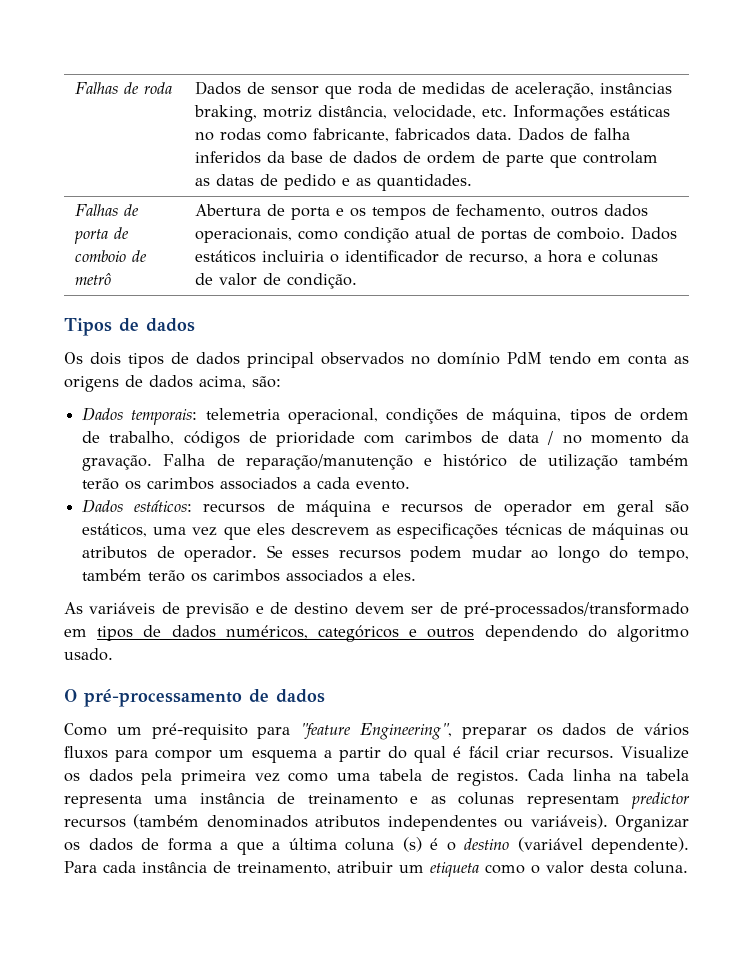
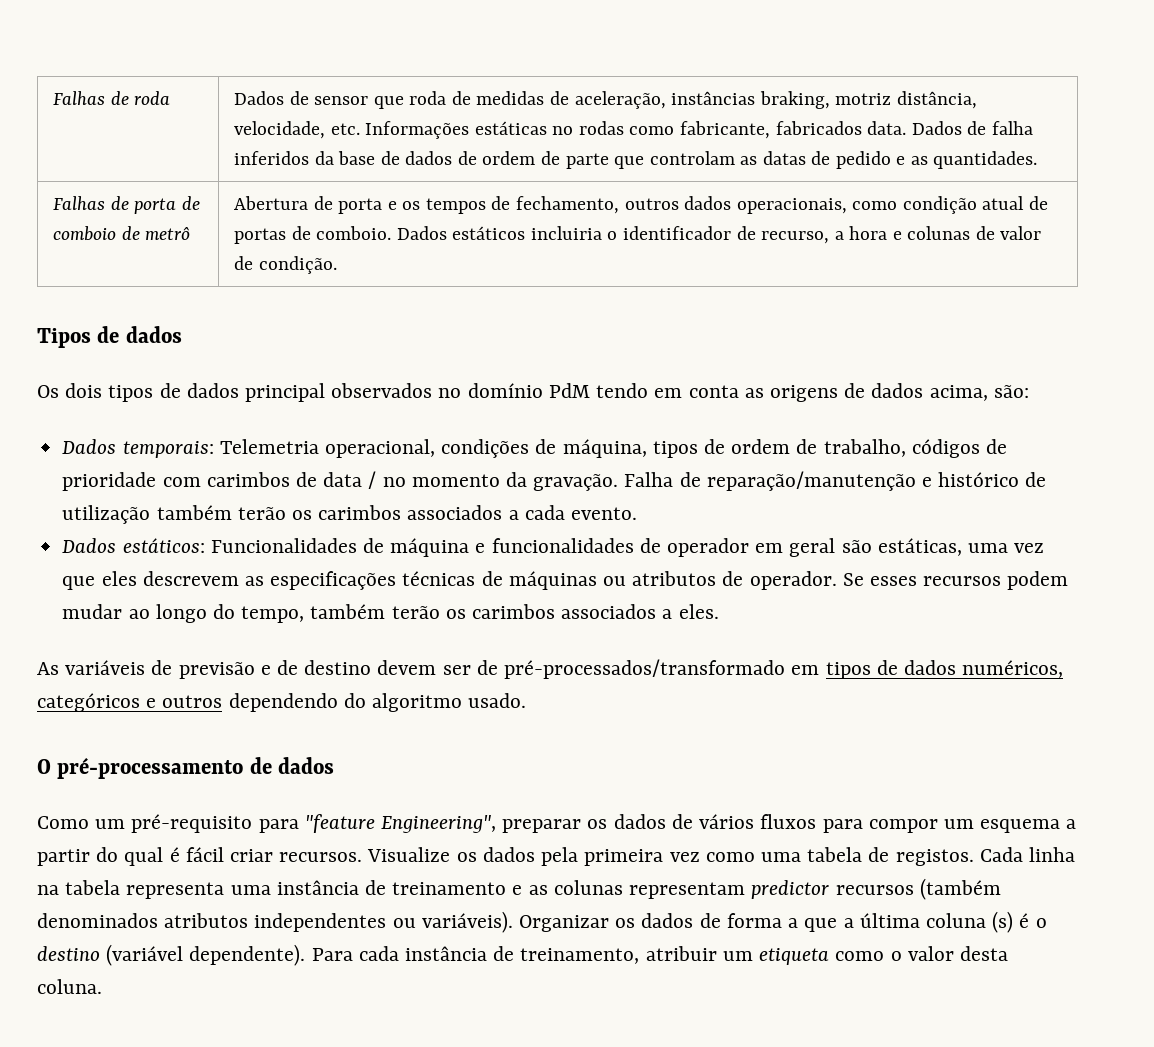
- Dados temporais: telemetria operacional, condições de máquina, tipos de ordem de trabalho, códigos de prioridade com carimbos de data / no momento da gravação.
+ Dados temporais: Telemetria operacional, condições de máquina, tipos de ordem de trabalho, códigos de prioridade com carimbos de data / no momento da gravação.
- Dados estáticos: recursos de máquina e recursos de operador em geral são estáticos, uma vez que eles descrevem as especificações técnicas de máquinas ou atributos de operador.
+ Dados estáticos: Funcionalidades de máquina e funcionalidades de operador em geral são estáticas, uma vez que eles descrevem as especificações técnicas de máquinas ou atributos de operador.

